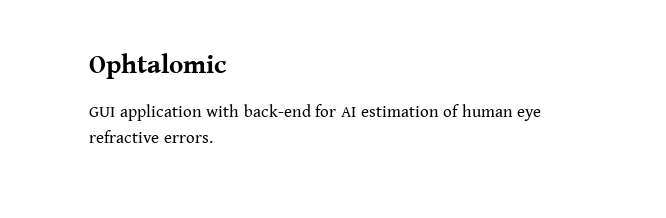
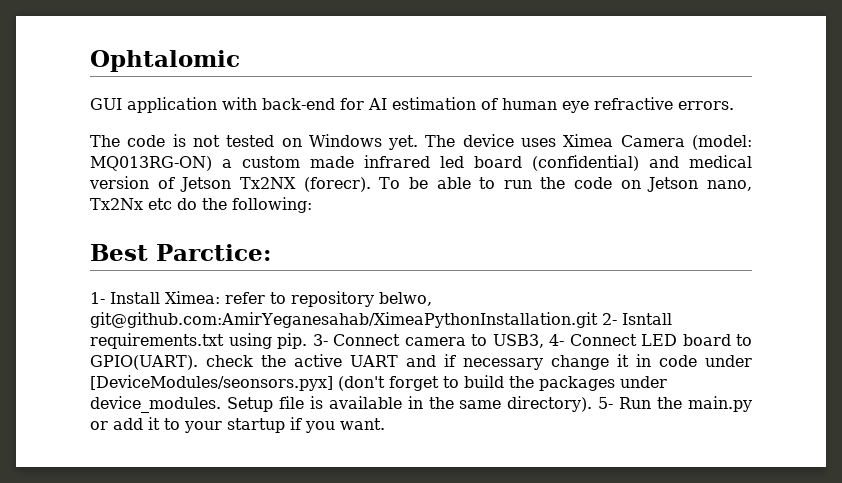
+ The code is not tested on Windows yet. The device uses Ximea Camera (model: MQ013RG-ON) a custom made infrared led board (confidential) and medical version of Jetson Tx2NX (forecr). To be able to run the code on Jetson nano, Tx2Nx etc do the following:
+ Best Parctice:
+ 1- Install Ximea: refer to repository belwo, git@github.com:AmirYeganesahab/XimeaPythonInstallation.git 2- Isntall requirements.txt using pip. 3- Connect camera to USB3, 4- Connect LED board to GPIO(UART). check the active UART and if necessary change it in code under [DeviceModules/seonsors.pyx] (don't forget to build the packages under device_modules. Setup file is available in the same directory). 5- Run the main.py or add it to your startup if you want.

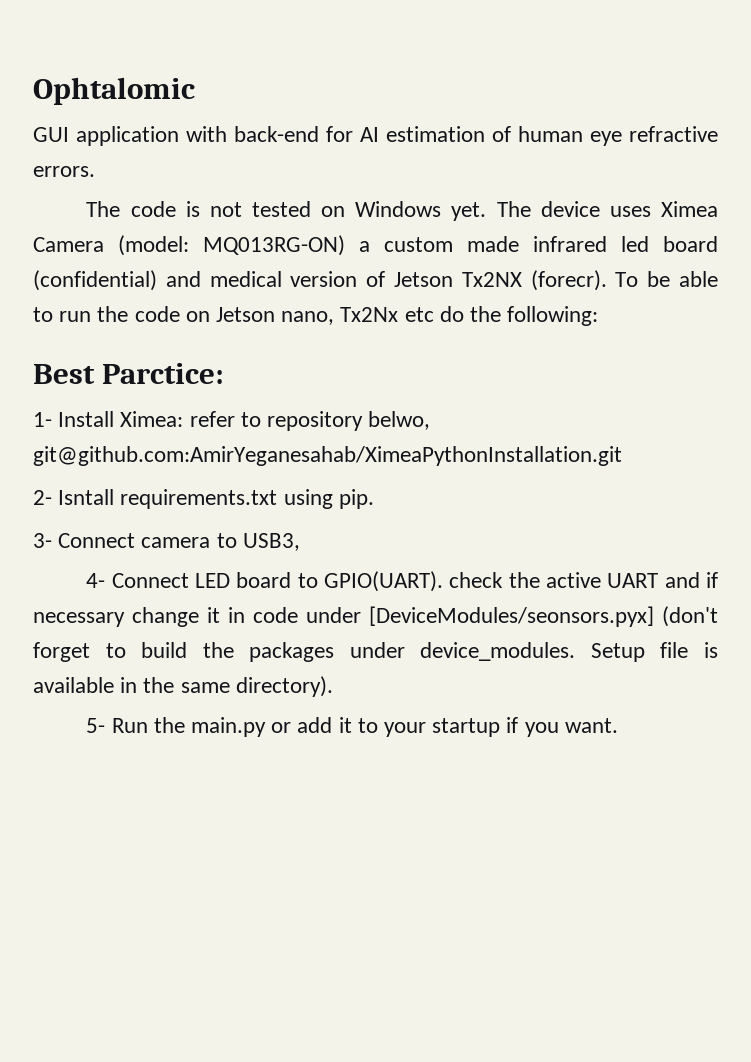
- 1- Install Ximea: refer to repository belwo, git@github.com:AmirYeganesahab/XimeaPythonInstallation.git 2- Isntall requirements.txt using pip. 3- Connect camera to USB3, 4- Connect LED board to GPIO(UART). check the active UART and if necessary change it in code under [DeviceModules/seonsors.pyx] (don't forget to build the packages under device_modules.
+ 1- Install Ximea: refer to repository belwo, git@github.com:AmirYeganesahab/XimeaPythonInstallation.git
+ 2- Isntall requirements.txt using pip.
+ 3- Connect camera to USB3,
+ 4- Connect LED board to GPIO(UART). check the active UART and if necessary change it in code under [DeviceModules/seonsors.pyx] (don't forget to build the packages under device_modules.
- Setup file is available in the same directory). 5- Run the main.py or add it to your startup if you want.
+ Setup file is available in the same directory).
+ 5- Run the main.py or add it to your startup if you want.

